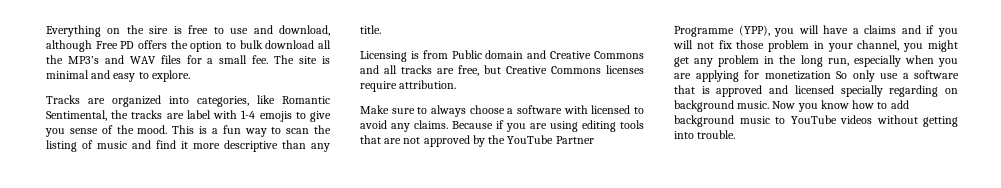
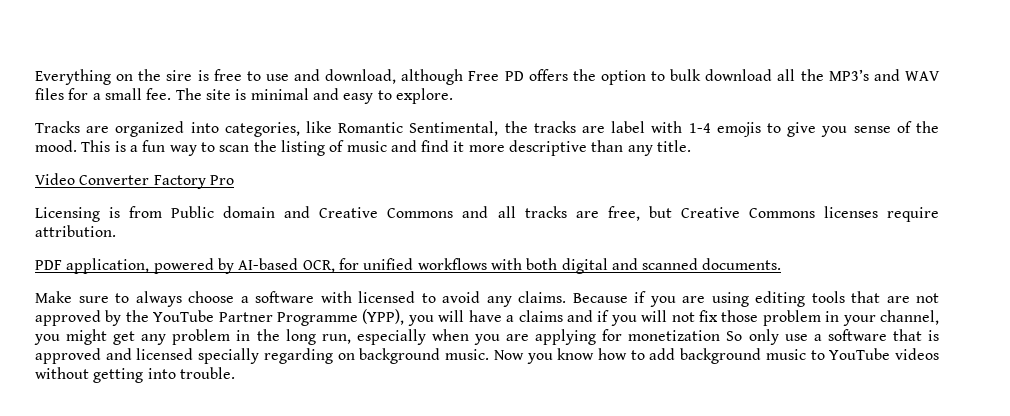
+ Video Converter Factory Pro
+ PDF application, powered by AI-based OCR, for unified workflows with both digital and scanned documents.

